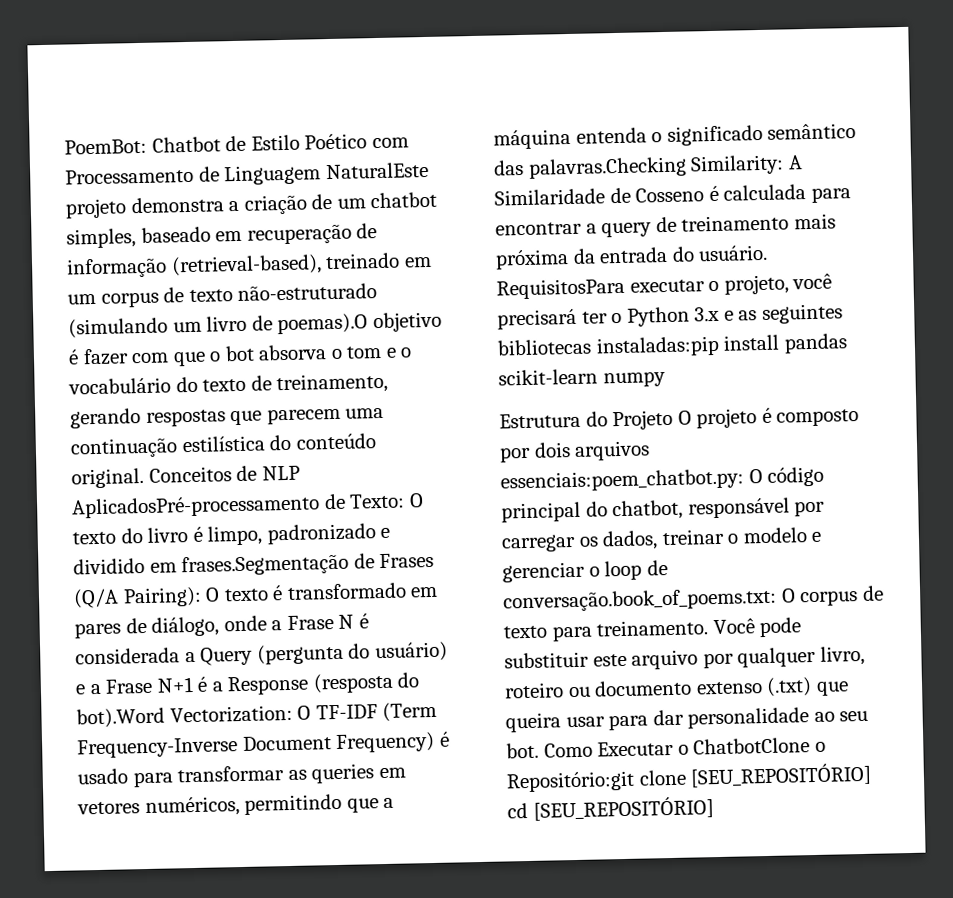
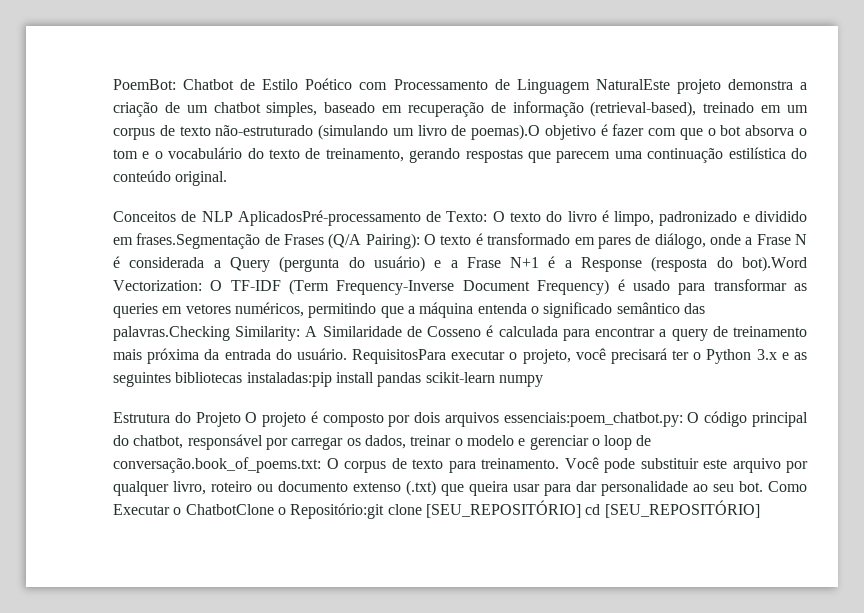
- Chatbot de Estilo Poético com Processamento de Linguagem NaturalEste projeto demonstra a criação de um chatbot simples, baseado em recuperação de informação (retrieval-based), treinado em um corpus de texto não-estruturado (simulando um livro de poemas).O objetivo é fazer com que o bot absorva o tom e o vocabulário do texto de treinamento, gerando respostas que parecem uma continuação estilística do conteúdo original. Conceitos de NLP AplicadosPré-processamento de Texto:
+ Chatbot de Estilo Poético com Processamento de Linguagem NaturalEste projeto demonstra a criação de um chatbot simples, baseado em recuperação de informação (retrieval-based), treinado em um corpus de texto não-estruturado (simulando um livro de poemas).O objetivo é fazer com que o bot absorva o tom e o vocabulário do texto de treinamento, gerando respostas que parecem uma continuação estilística do conteúdo original.
+ Conceitos de NLP AplicadosPré-processamento de Texto:

